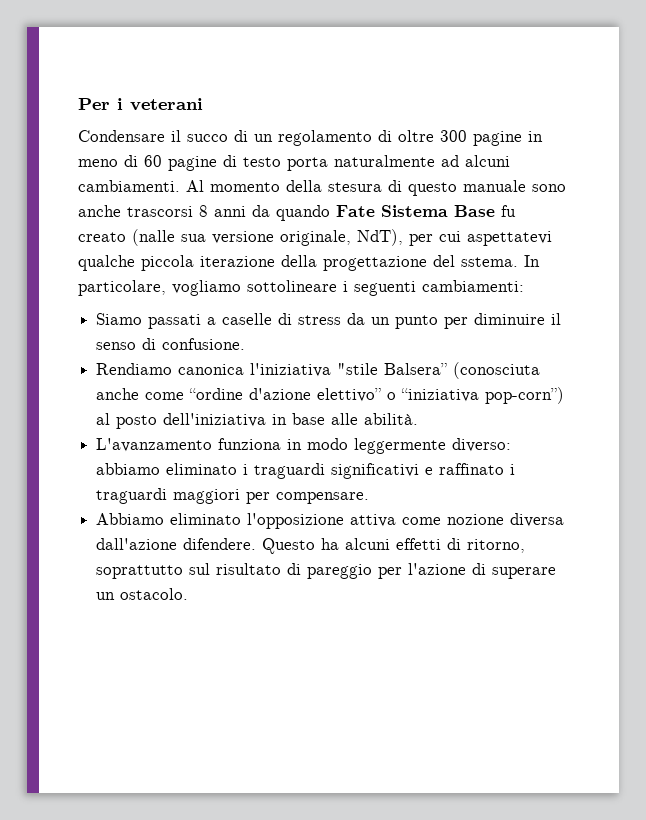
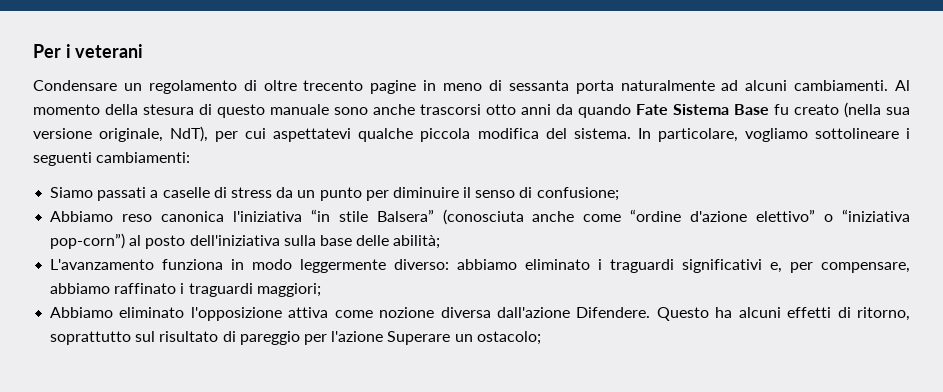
- Condensare il succo di un regolamento di oltre 300 pagine in meno di 60 pagine di testo porta naturalmente ad alcuni cambiamenti.
+ Condensare un regolamento di oltre trecento pagine in meno di sessanta porta naturalmente ad alcuni cambiamenti.
- Al momento della stesura di questo manuale sono anche trascorsi 8 anni da quando Fate Sistema Base fu creato (nalle sua versione originale, NdT), per cui aspettatevi qualche piccola iterazione della progettazione del sstema.
+ Al momento della stesura di questo manuale sono anche trascorsi otto anni da quando Fate Sistema Base fu creato (nella sua versione originale, NdT), per cui aspettatevi qualche piccola modifica del sistema.
- Siamo passati a caselle di stress da un punto per diminuire il senso di confusione.
- Rendiamo canonica l'iniziativa "stile Balsera” (conosciuta anche come “ordine d'azione elettivo” o “iniziativa pop-corn”) al posto dell'iniziativa in base alle abilità.
+ Siamo passati a caselle di stress da un punto per diminuire il senso di confusione;
+ Abbiamo reso canonica l'iniziativa “in stile Balsera” (conosciuta anche come “ordine d'azione elettivo” o “iniziativa pop-corn”) al posto dell'iniziativa sulla base delle abilità;
- L'avanzamento funziona in modo leggermente diverso: abbiamo eliminato i traguardi significativi e raffinato i traguardi maggiori per compensare.
+ L'avanzamento funziona in modo leggermente diverso: abbiamo eliminato i traguardi significativi e, per compensare, abbiamo raffinato i traguardi maggiori;
- Abbiamo eliminato l'opposizione attiva come nozione diversa dall'azione difendere.
+ Abbiamo eliminato l'opposizione attiva come nozione diversa dall'azione Difendere.
- Questo ha alcuni effetti di ritorno, soprattutto sul risultato di pareggio per l'azione di superare un ostacolo.
+ Questo ha alcuni effetti di ritorno, soprattutto sul risultato di pareggio per l'azione Superare un ostacolo;

